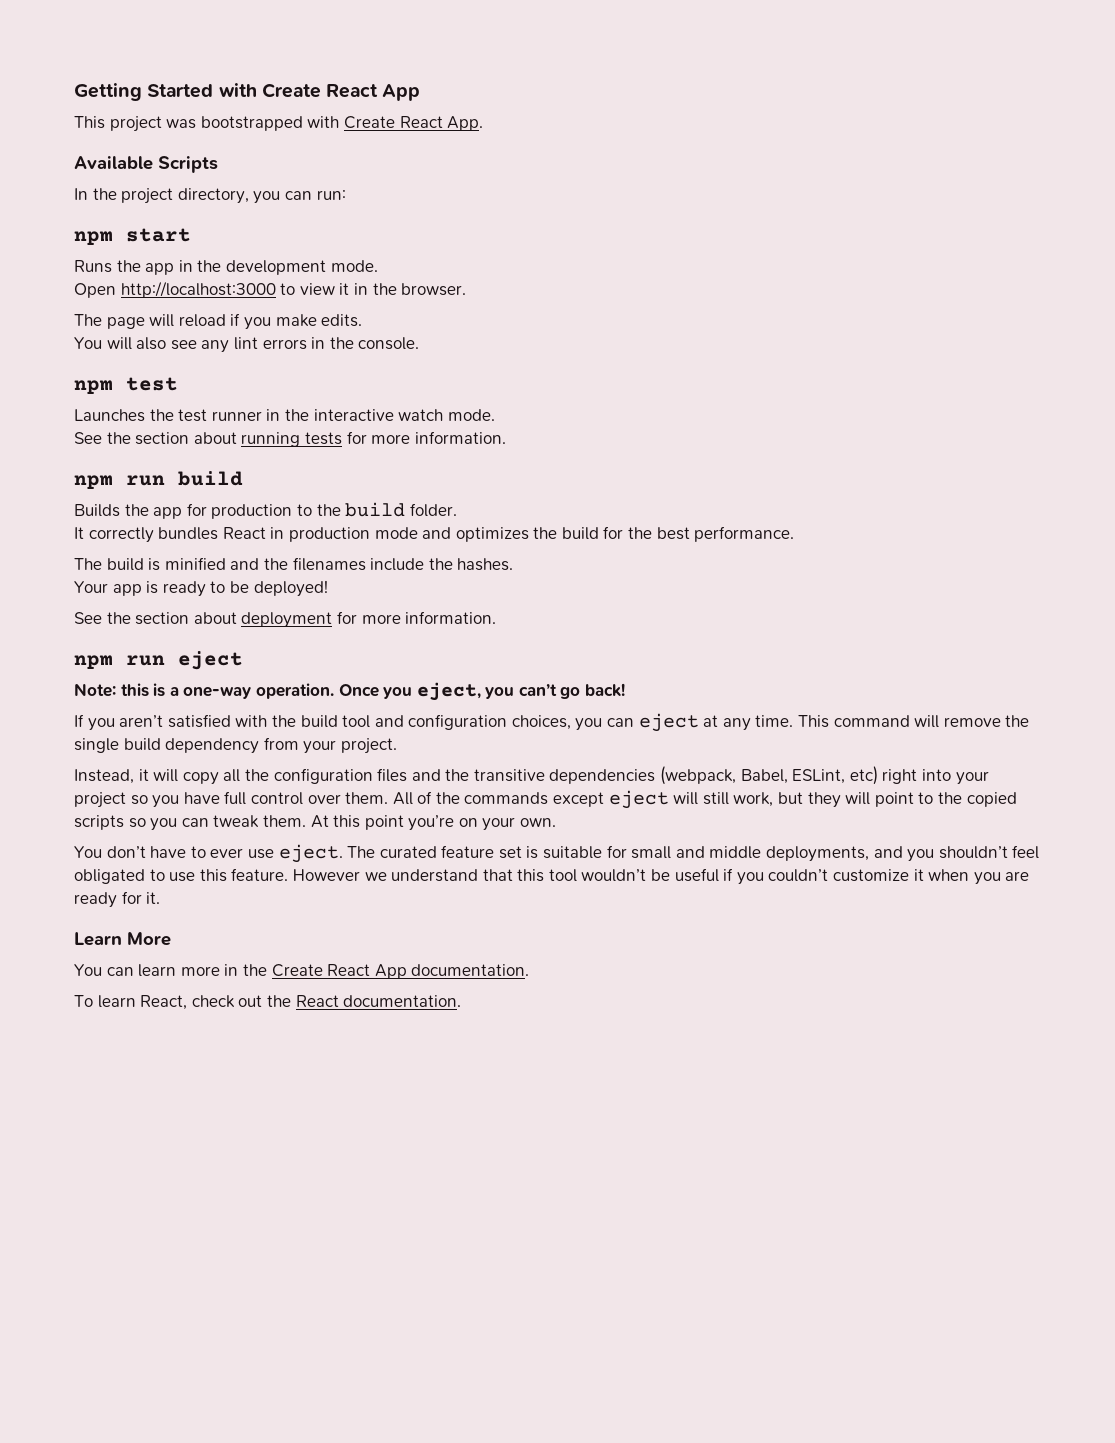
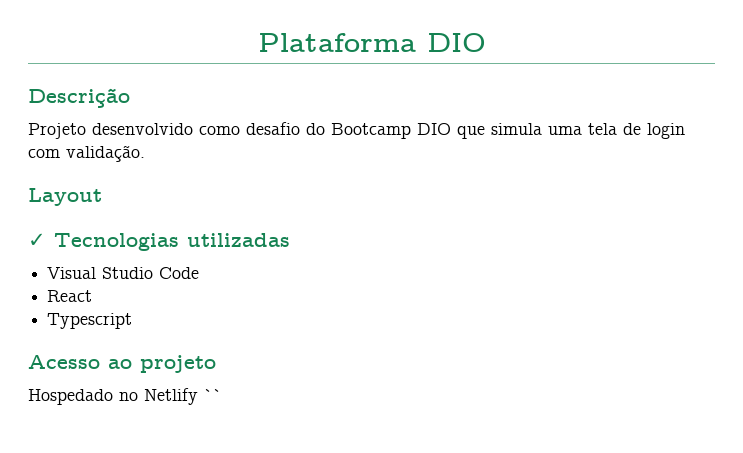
- Getting Started with Create React App
- This project was bootstrapped with Create React App.
- Available Scripts
- In the project directory, you can run:
- npm start
- Runs the app in the development mode.
- Open http://localhost:3000 to view it in the browser.
- The page will reload if you make edits.
- You will also see any lint errors in the console.
- npm test
- Launches the test runner in the interactive watch mode.
- See the section about running tests for more information.
- npm run build
- Builds the app for production to the build folder.
- It correctly bundles React in production mode and optimizes the build for the best performance.
- The build is minified and the filenames include the hashes.
- Your app is ready to be deployed!
- See the section about deployment for more information.
- npm run eject
- Note: this is a one-way operation. Once you eject, you can’t go back!
- If you aren’t satisfied with the build tool and configuration choices, you can eject at any time. This command will remove the single build dependency from your project.
- Instead, it will copy all the configuration files and the transitive dependencies (webpack, Babel, ESLint, etc) right into your project so you have full control over them. All of the commands except eject will still work, but they will point to the copied scripts so you can tweak them. At this point you’re on your own.
- You don’t have to ever use eject. The curated feature set is suitable for small and middle deployments, and you shouldn’t feel obligated to use this feature. However we understand that this tool wouldn’t be useful if you couldn’t customize it when you are ready for it.
- Learn More
- You can learn more in the Create React App documentation.
- To learn React, check out the React documentation.
+ Plataforma DIO
+ Descrição
+ Projeto desenvolvido como desafio do Bootcamp DIO que simula uma tela de login com validação.
+ Layout
+ ✓ Tecnologias utilizadas
+ Visual Studio Code
+ React
+ Typescript
+ Acesso ao projeto
+ Hospedado no Netlify ``

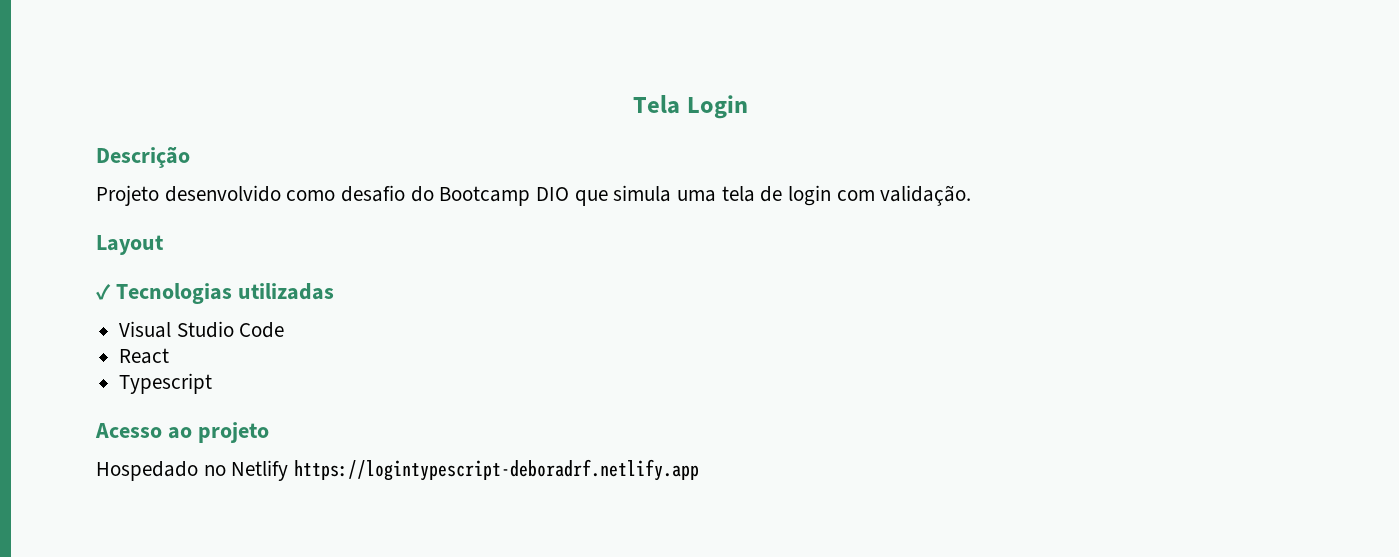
- Plataforma DIO
+ Tela Login
- Hospedado no Netlify ``
+ Hospedado no Netlify https://logintypescript-deboradrf.netlify.app

